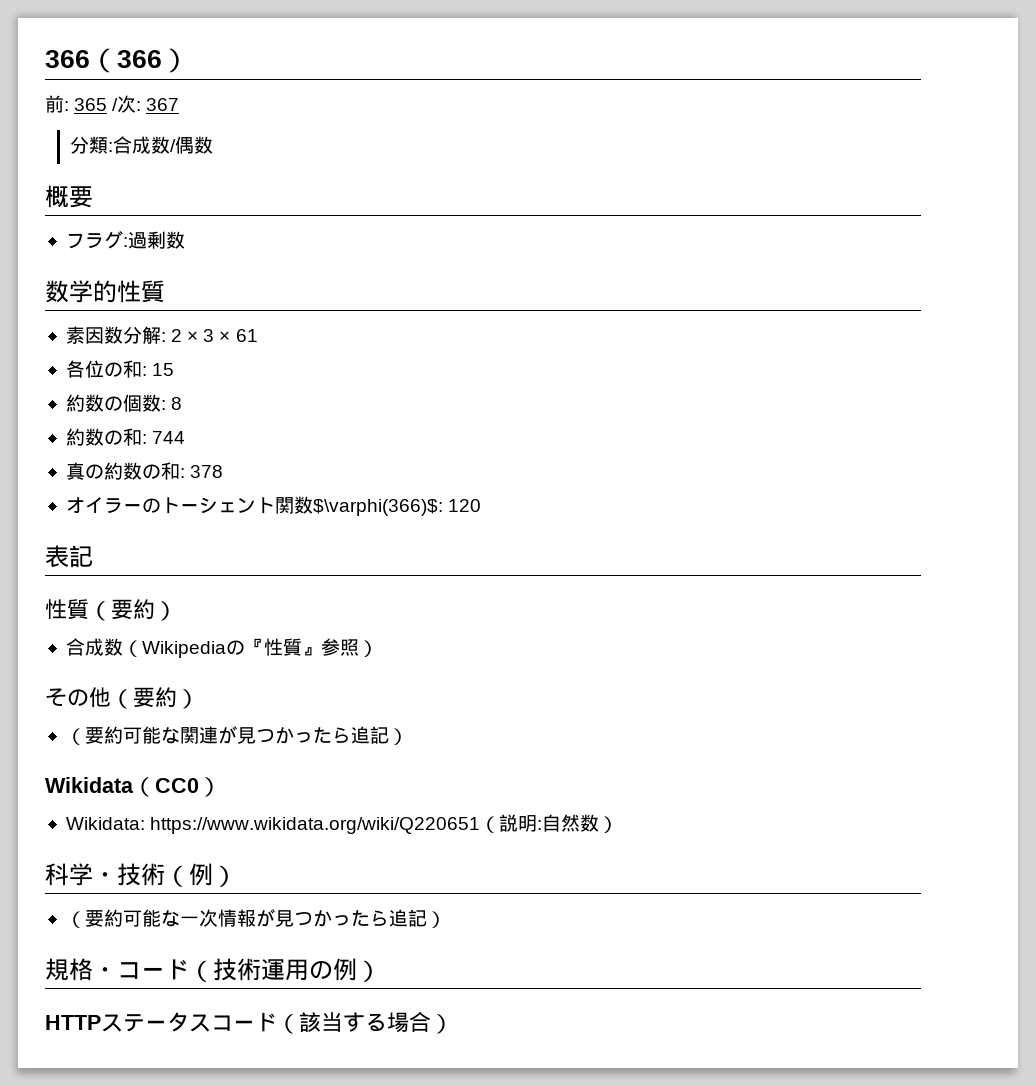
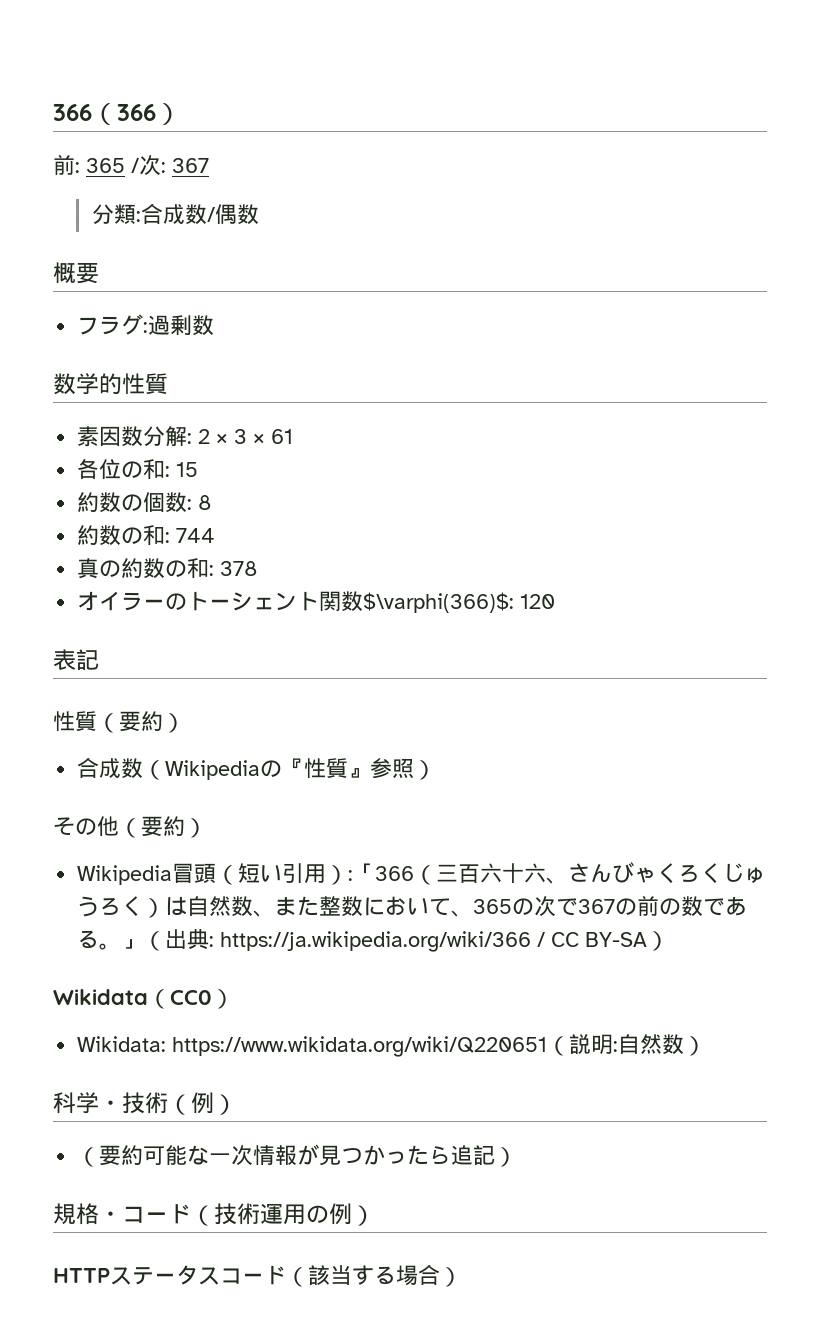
- （要約可能な関連が見つかったら追記）
+ Wikipedia冒頭（短い引用）:「366（三百六十六、さんびゃくろくじゅうろく）は自然数、また整数において、365の次で367の前の数である。」（出典: https://ja.wikipedia.org/wiki/366 / CC BY-SA）

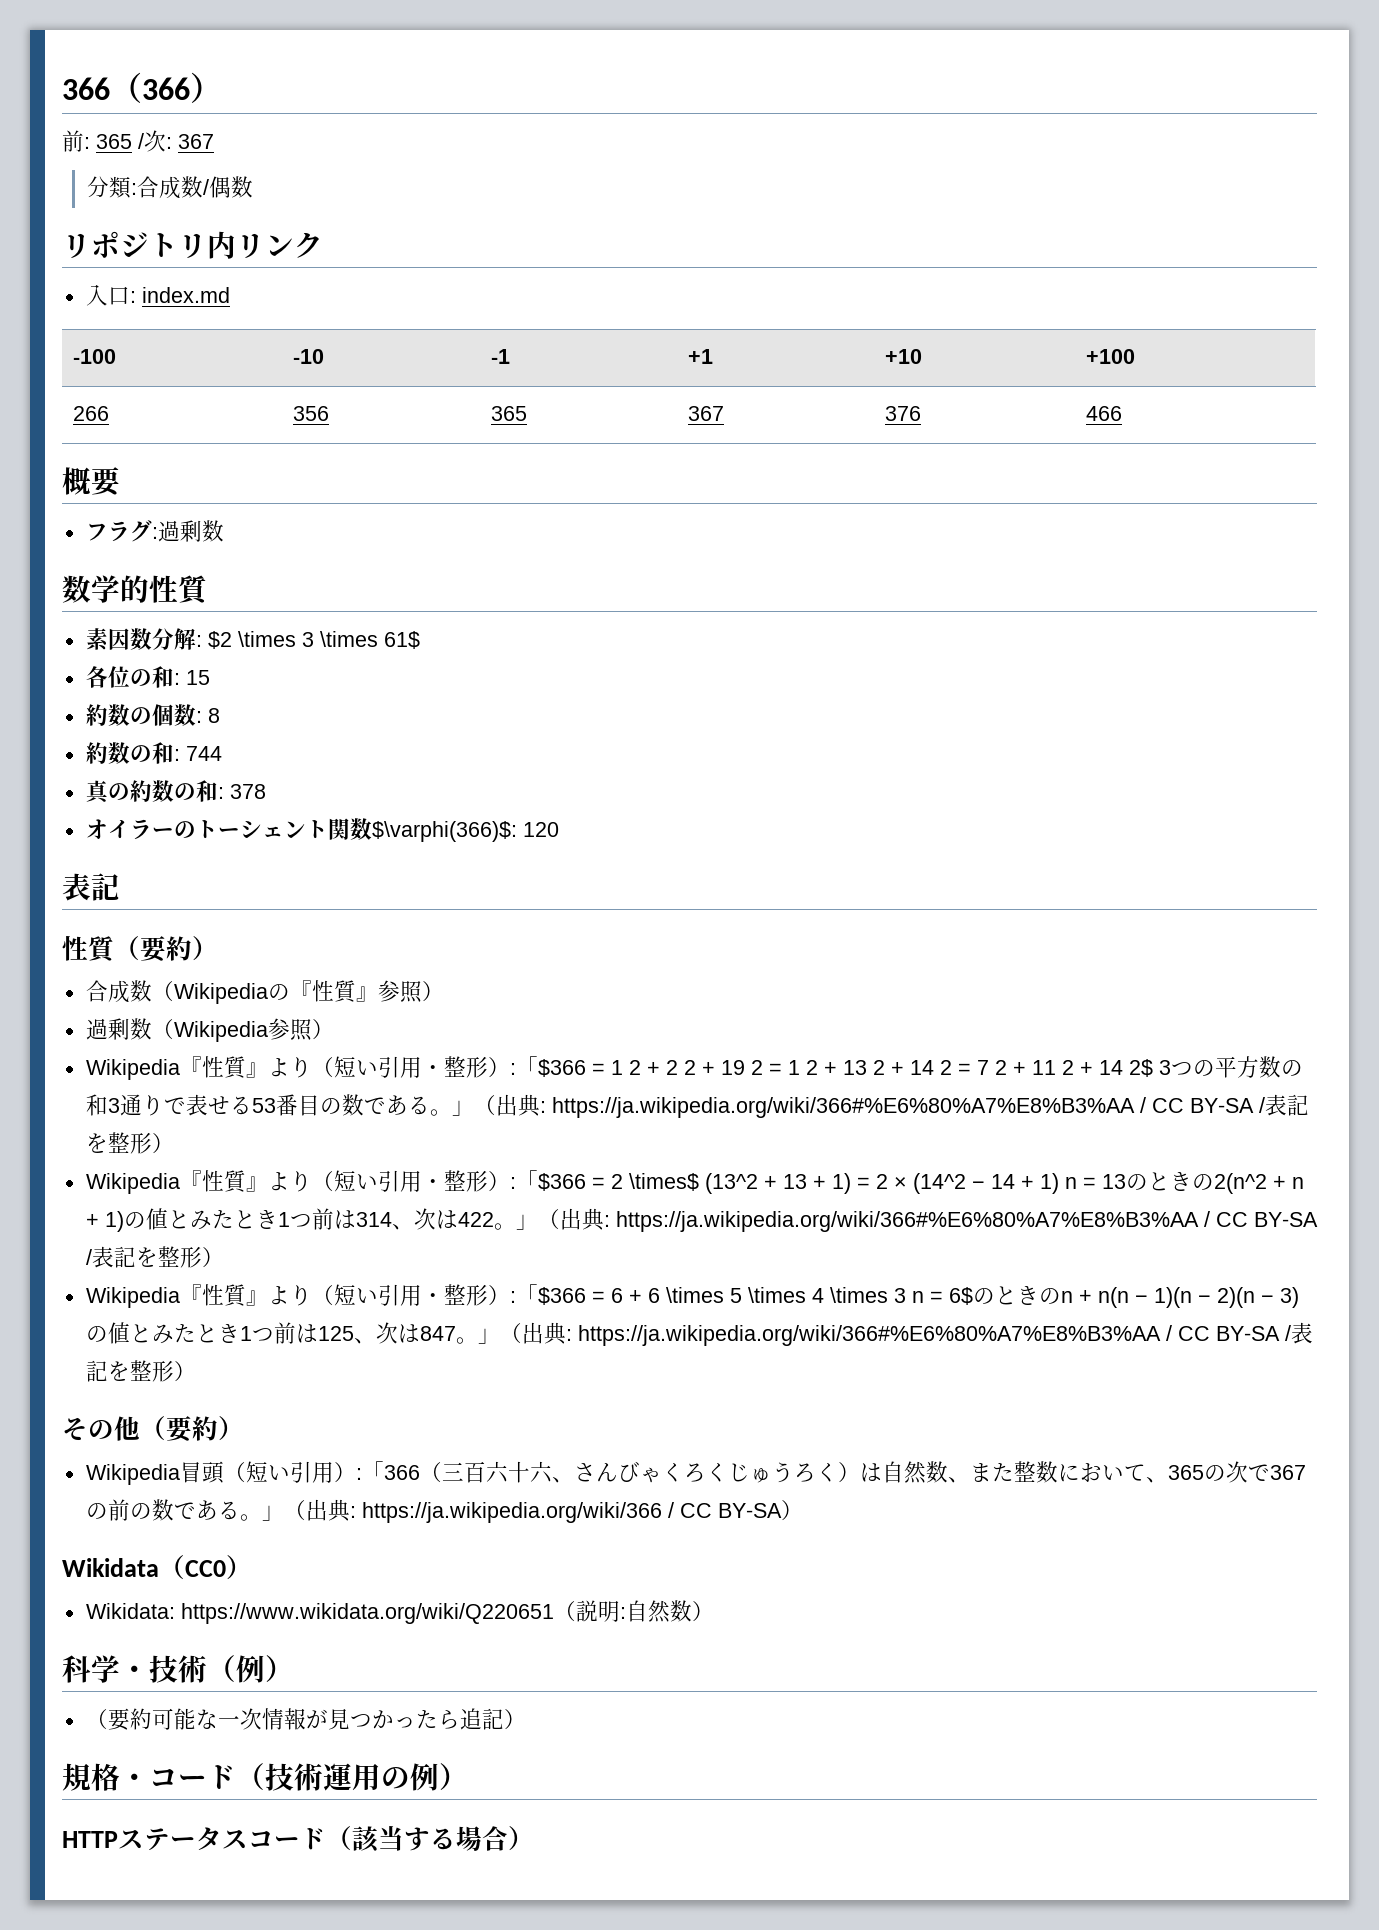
+ リポジトリ内リンク
+ 入口: index.md
+ -100 | -10 | -1 | +1 | +10 | +100
+ 266 | 356 | 365 | 367 | 376 | 466
- 素因数分解: 2 × 3 × 61
+ 素因数分解: $2 \times 3 \times 61$
+ 過剰数（Wikipedia参照）
+ Wikipedia『性質』より（短い引用・整形）:「$366 = 1 2 + 2 2 + 19 2 = 1 2 + 13 2 + 14 2 = 7 2 + 11 2 + 14 2$ 3つの平方数の和3通りで表せる53番目の数である。」（出典: https://ja.wikipedia.org/wiki/366#%E6%80%A7%E8%B3%AA / CC BY-SA /表記を整形）
+ Wikipedia『性質』より（短い引用・整形）:「$366 = 2 \times$ (13^2 + 13 + 1) = 2 × (14^2 − 14 + 1) n = 13のときの2(n^2 + n + 1)の値とみたとき1つ前は314、次は422。」（出典: https://ja.wikipedia.org/wiki/366#%E6%80%A7%E8%B3%AA / CC BY-SA /表記を整形）
+ Wikipedia『性質』より（短い引用・整形）:「$366 = 6 + 6 \times 5 \times 4 \times 3 n = 6$のときのn + n(n − 1)(n − 2)(n − 3)の値とみたとき1つ前は125、次は847。」（出典: https://ja.wikipedia.org/wiki/366#%E6%80%A7%E8%B3%AA / CC BY-SA /表記を整形）

